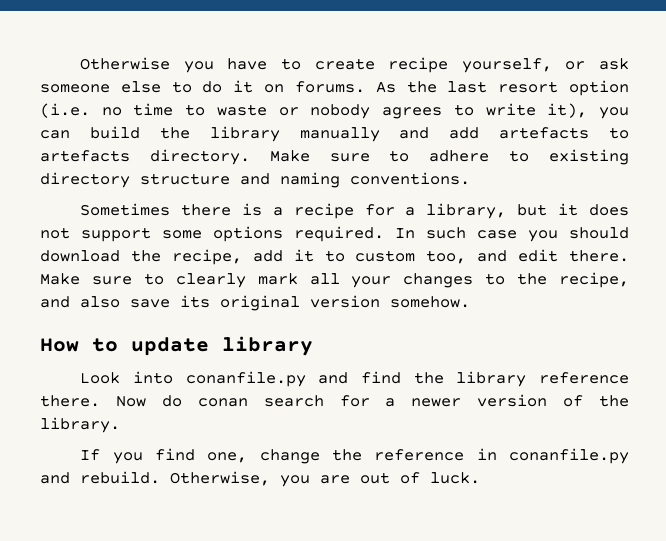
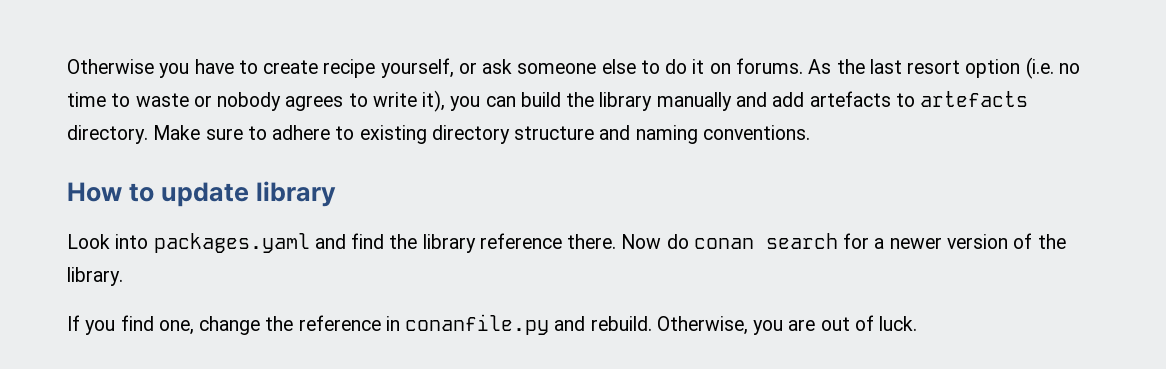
- Sometimes there is a recipe for a library, but it does not support some options required. In such case you should download the recipe, add it to custom too, and edit there. Make sure to clearly mark all your changes to the recipe, and also save its original version somehow.
- Look into conanfile.py and find the library reference there.
+ Look into packages.yaml and find the library reference there.

